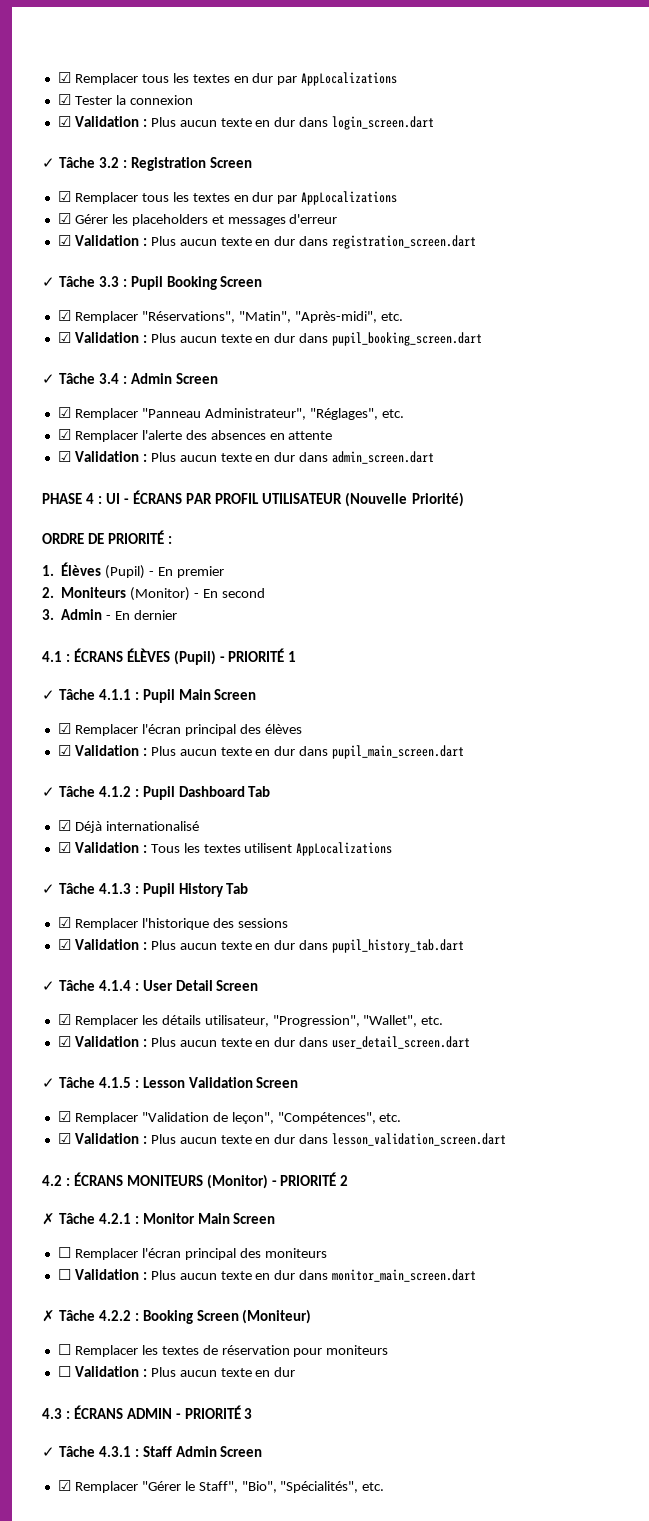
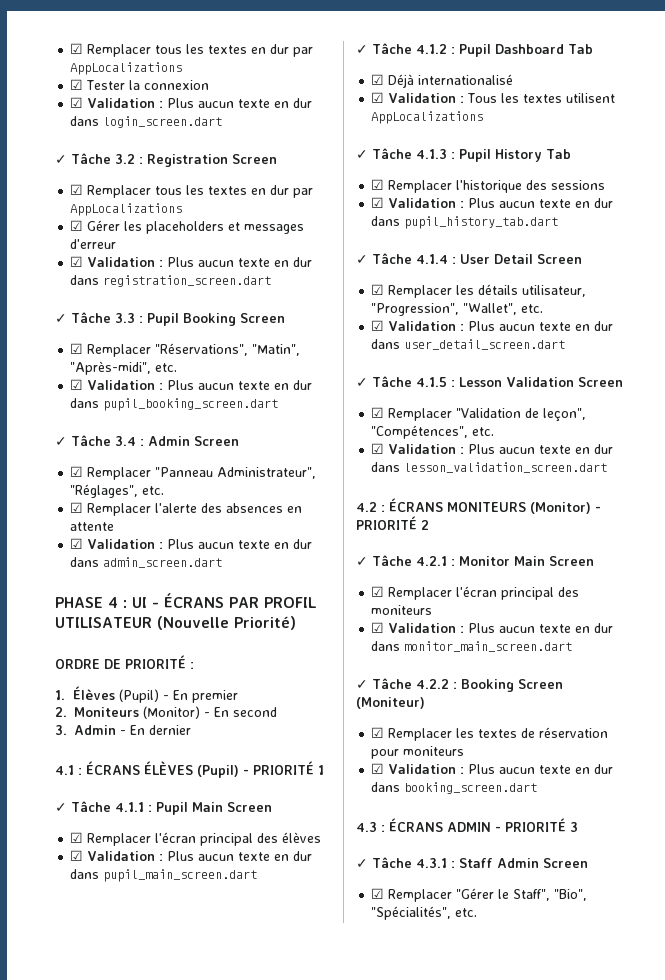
- ✗ Tâche 4.2.1 : Monitor Main Screen
+ ✓ Tâche 4.2.1 : Monitor Main Screen
- ☐ Remplacer l'écran principal des moniteurs
+ ☑ Remplacer l'écran principal des moniteurs
- ☐ Validation : Plus aucun texte en dur dans monitor_main_screen.dart
+ ☑ Validation : Plus aucun texte en dur dans monitor_main_screen.dart
- ✗ Tâche 4.2.2 : Booking Screen (Moniteur)
+ ✓ Tâche 4.2.2 : Booking Screen (Moniteur)
- ☐ Remplacer les textes de réservation pour moniteurs
- ☐ Validation : Plus aucun texte en dur
+ ☑ Remplacer les textes de réservation pour moniteurs
+ ☑ Validation : Plus aucun texte en dur dans booking_screen.dart

